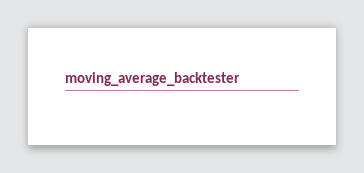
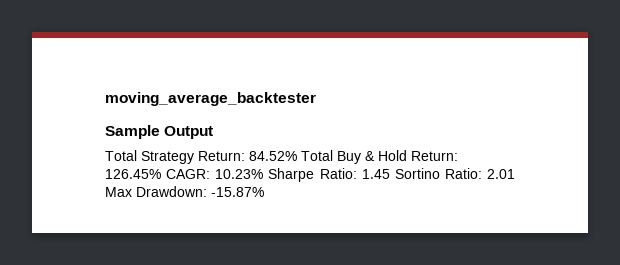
+ Sample Output
+ Total Strategy Return: 84.52% Total Buy & Hold Return: 126.45% CAGR: 10.23% Sharpe Ratio: 1.45 Sortino Ratio: 2.01 Max Drawdown: -15.87%

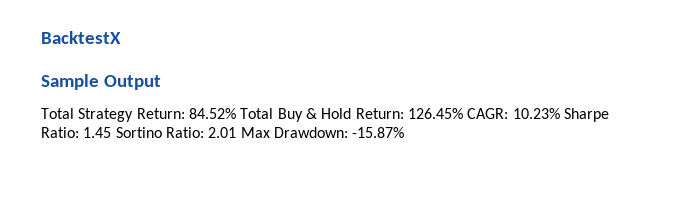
- moving_average_backtester
+ BacktestX

